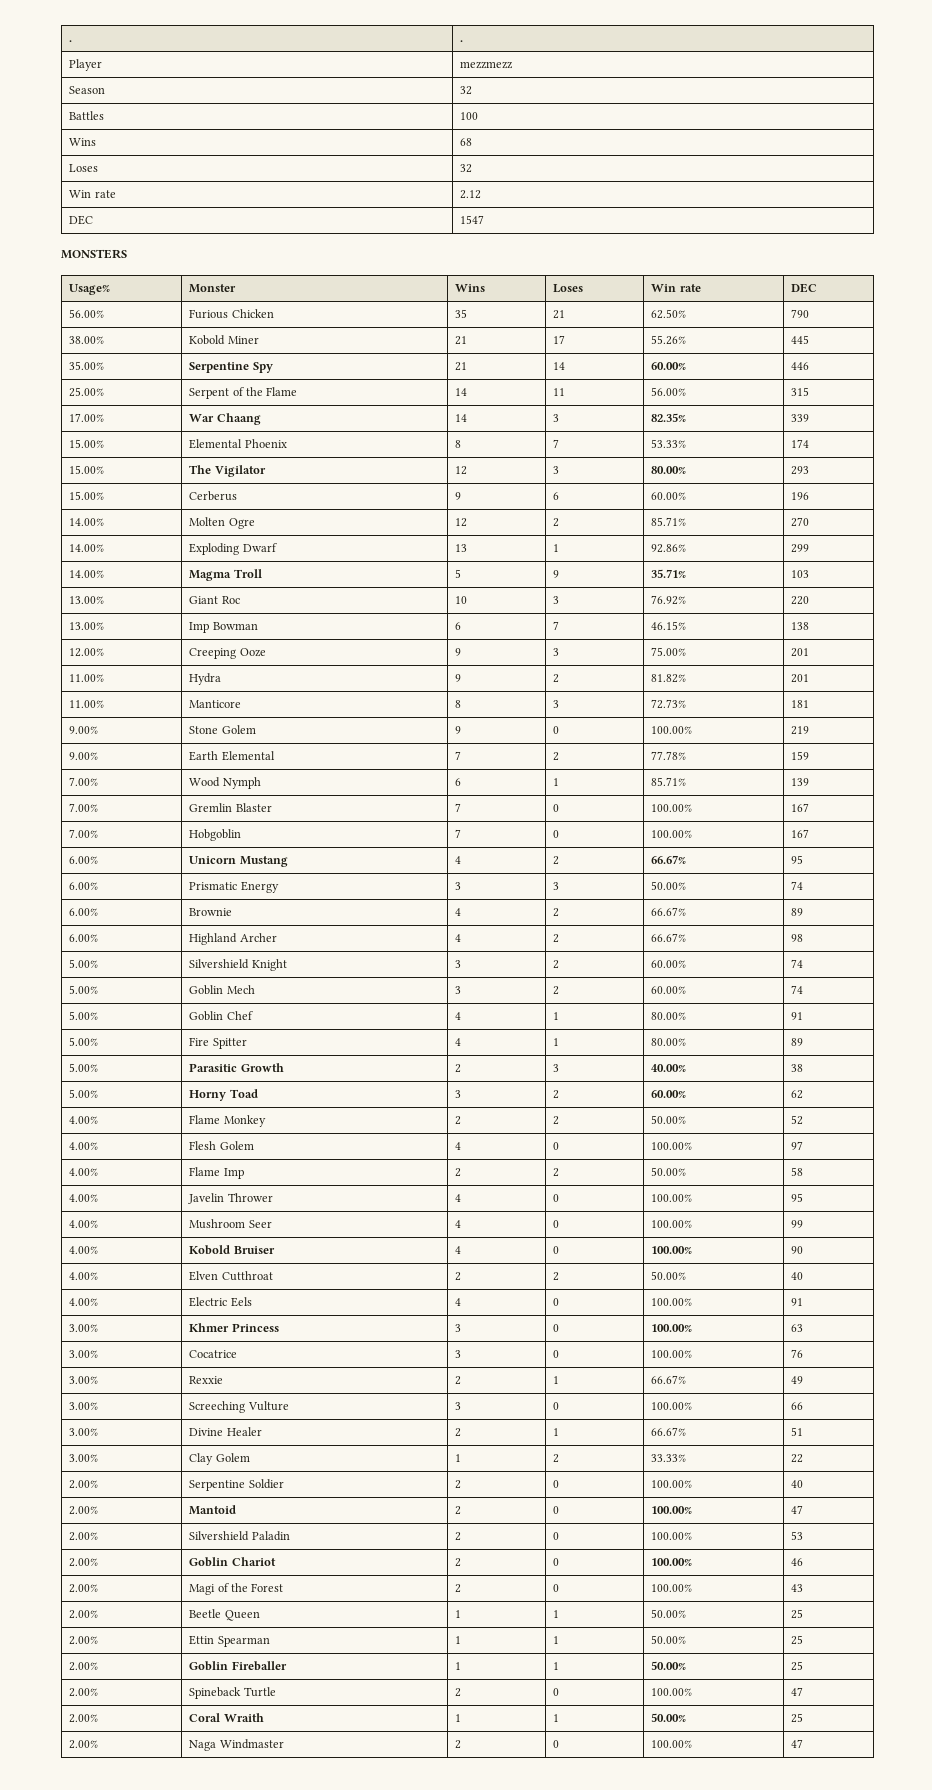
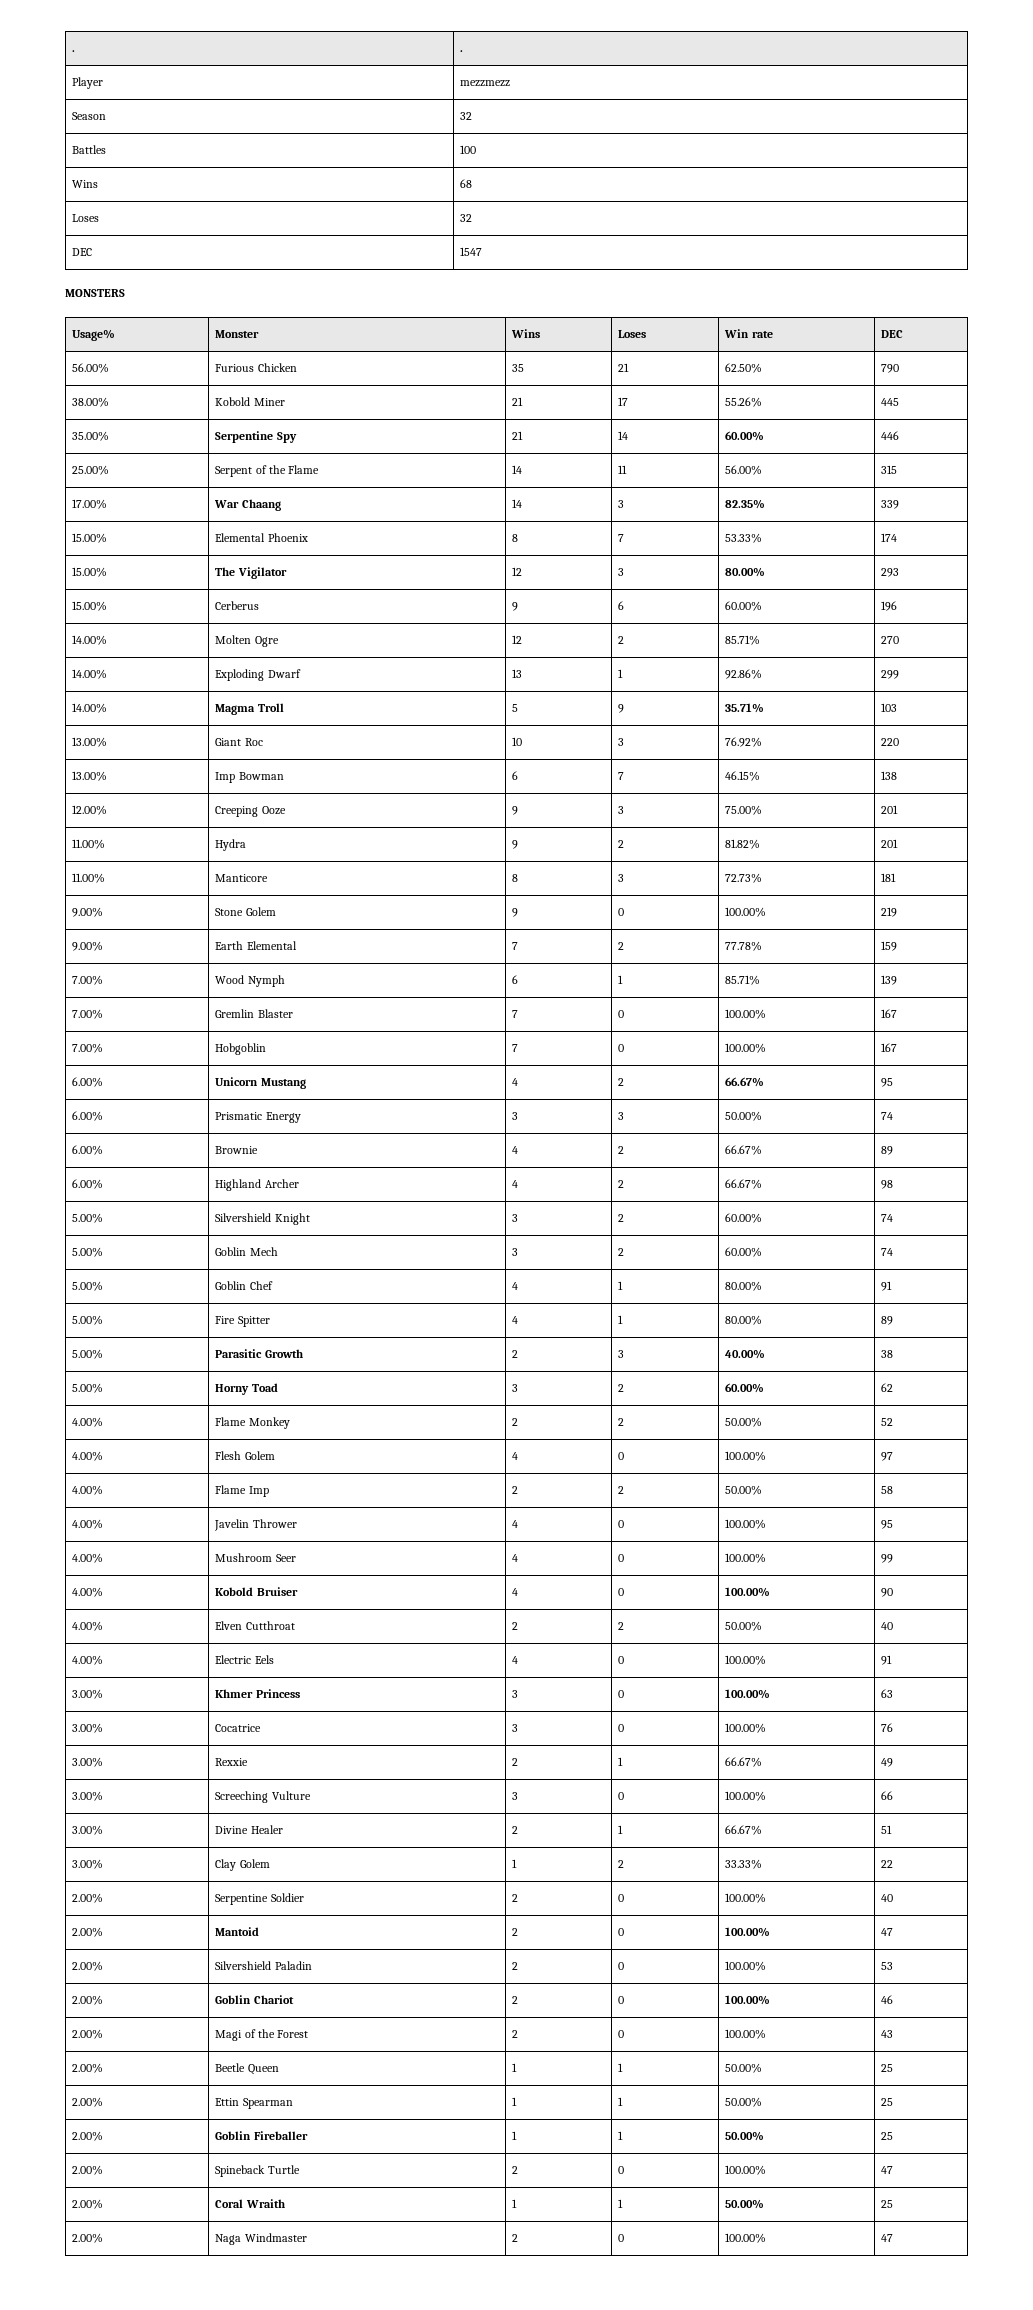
- Win rate | 2.12

